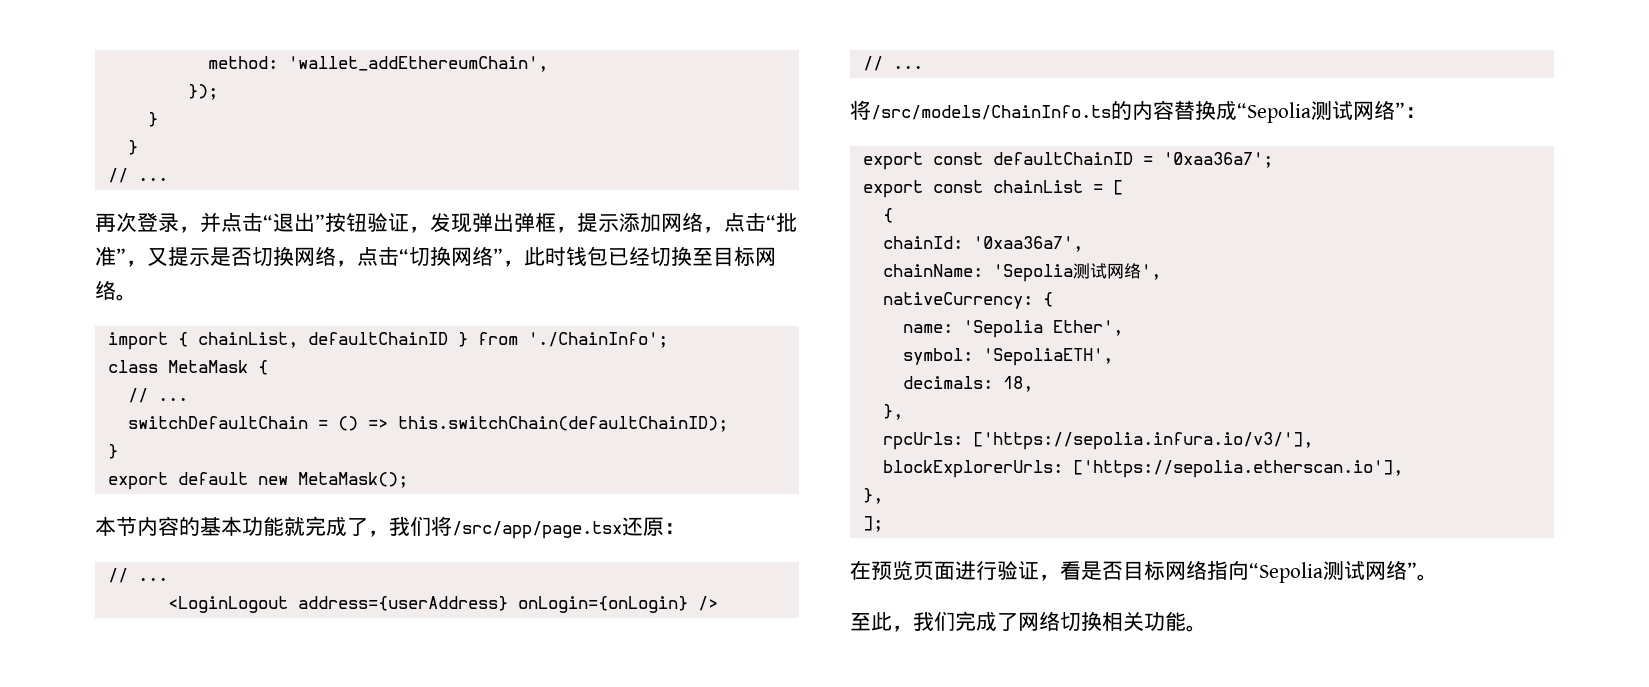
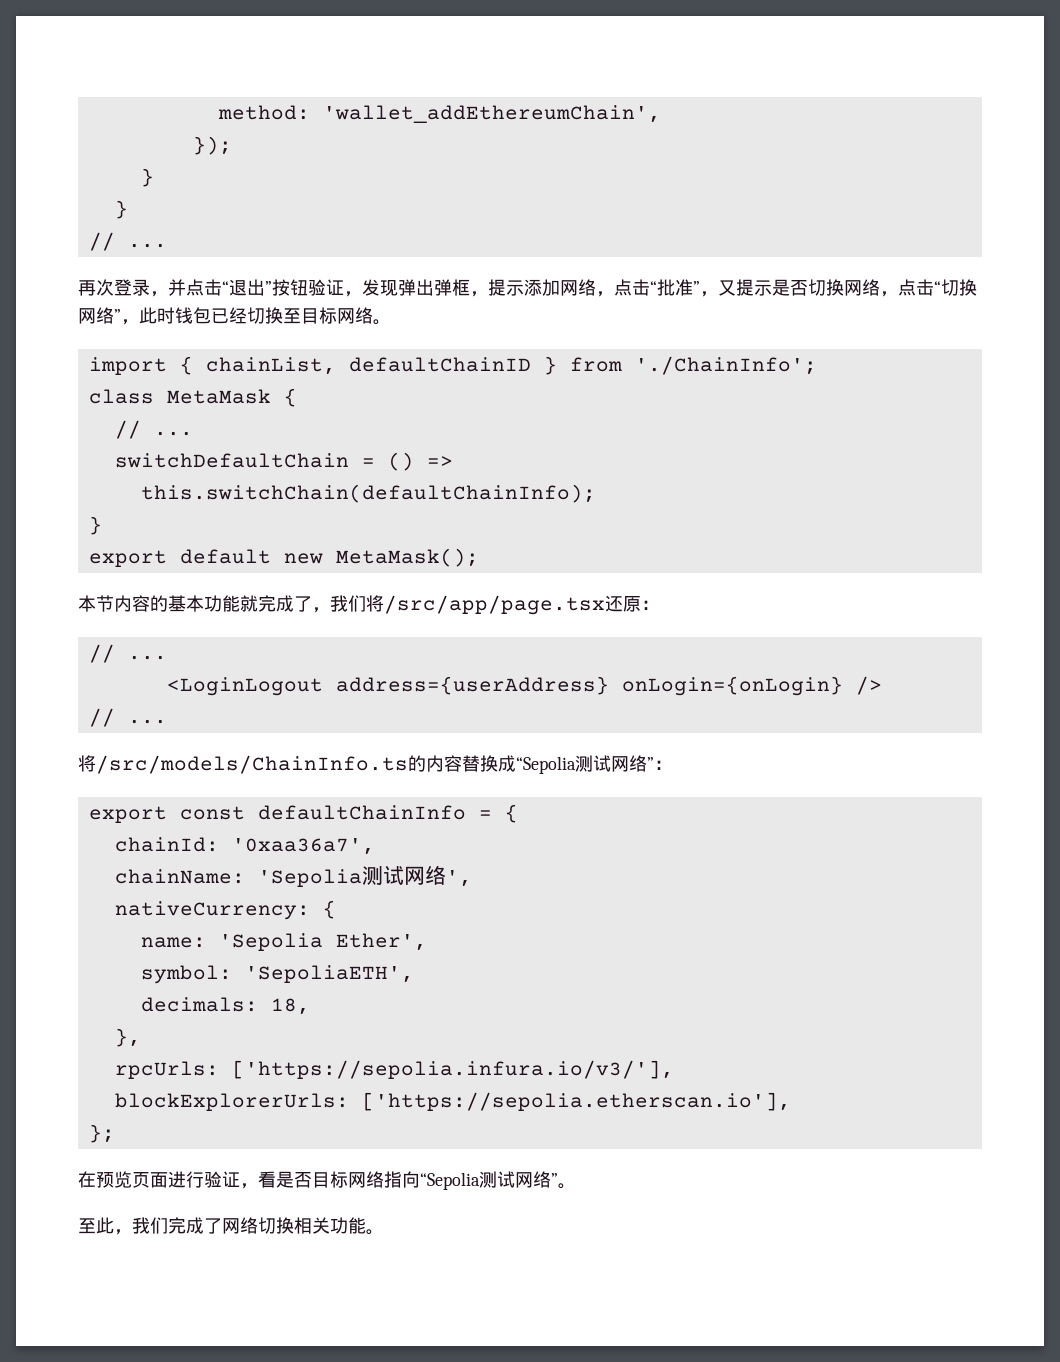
- switchDefaultChain = () => this.switchChain(defaultChainID);
+ switchDefaultChain = () =>
+ this.switchChain(defaultChainInfo);
- export const defaultChainID = '0xaa36a7';
- export const chainList = [
- {
+ export const defaultChainInfo = {
  blockExplorerUrls: ['https://sepolia.etherscan.io'],
- },
- ];
+ };

